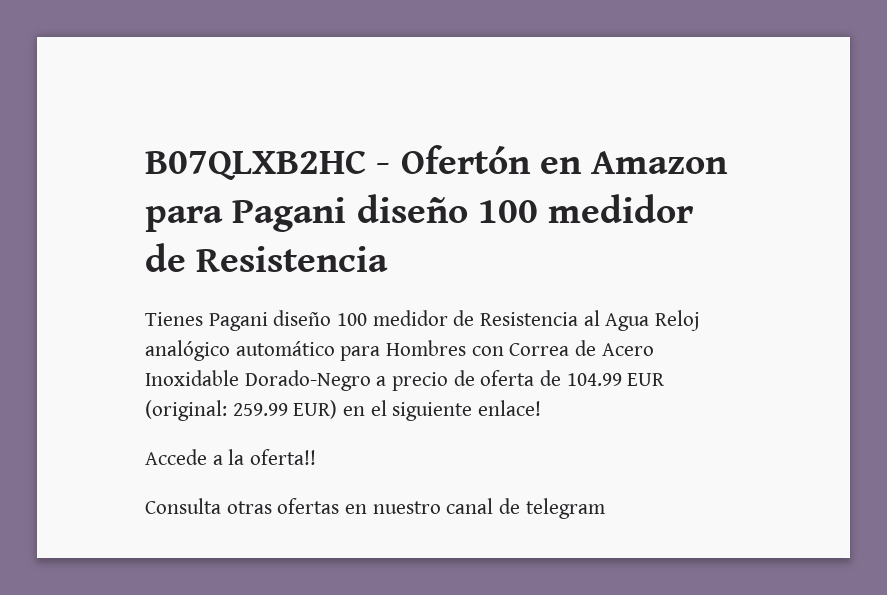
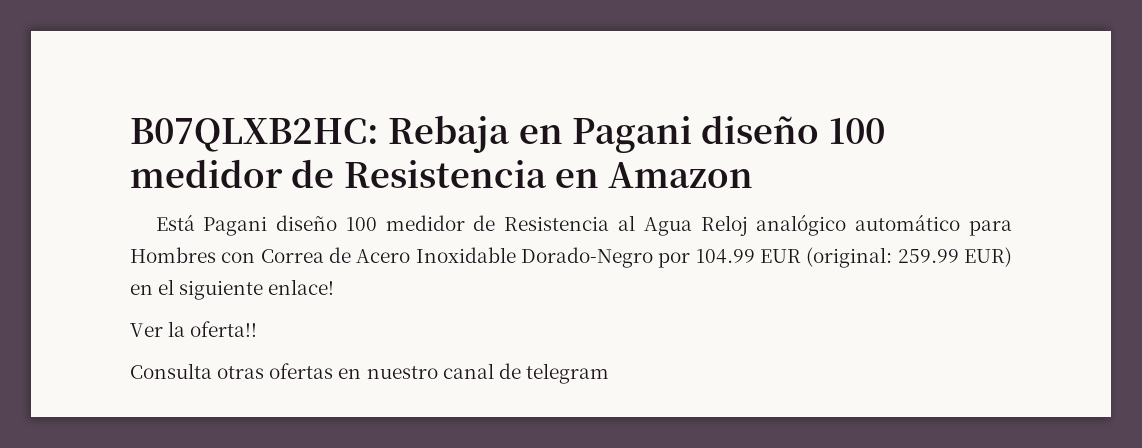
- B07QLXB2HC - Ofertón en Amazon para Pagani diseño 100 medidor de Resistencia
- Tienes Pagani diseño 100 medidor de Resistencia al Agua Reloj analógico automático para Hombres con Correa de Acero Inoxidable Dorado-Negro a precio de oferta de 104.99 EUR (original: 259.99 EUR) en el siguiente enlace!
+ B07QLXB2HC: Rebaja en Pagani diseño 100 medidor de Resistencia en Amazon
+ Está Pagani diseño 100 medidor de Resistencia al Agua Reloj analógico automático para Hombres con Correa de Acero Inoxidable Dorado-Negro por 104.99 EUR (original: 259.99 EUR) en el siguiente enlace!
- Accede a la oferta!!
+ Ver la oferta!!

